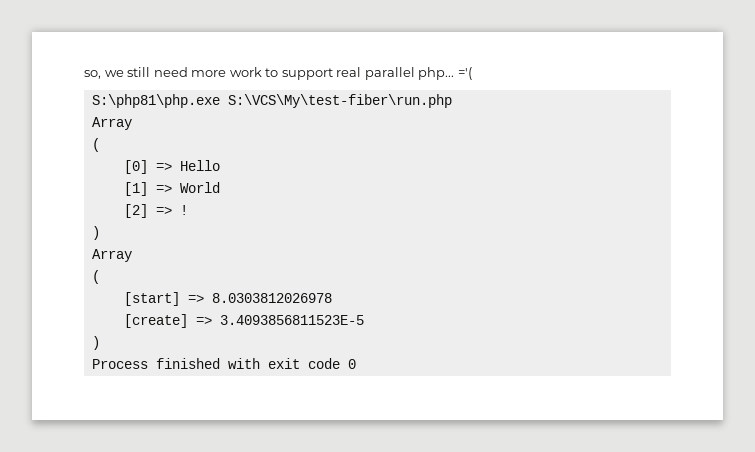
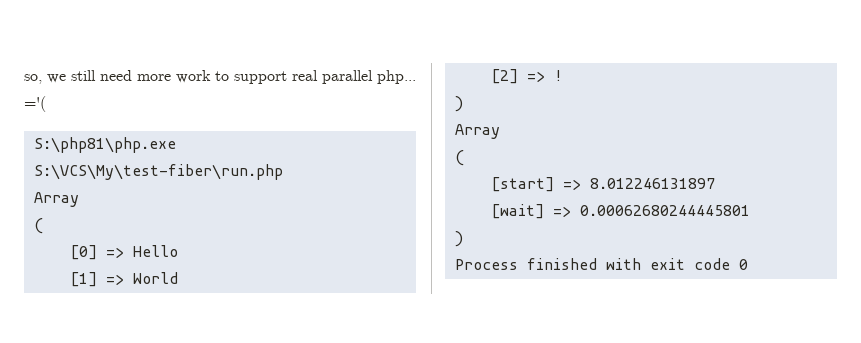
- [start] => 8.0303812026978
- [create] => 3.4093856811523E-5
+ [start] => 8.012246131897
+ [wait] => 0.00062680244445801

